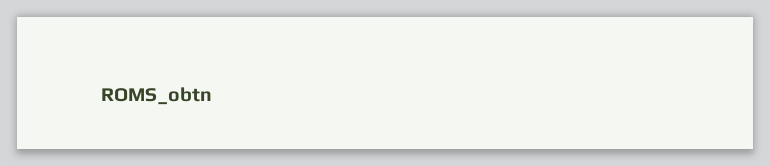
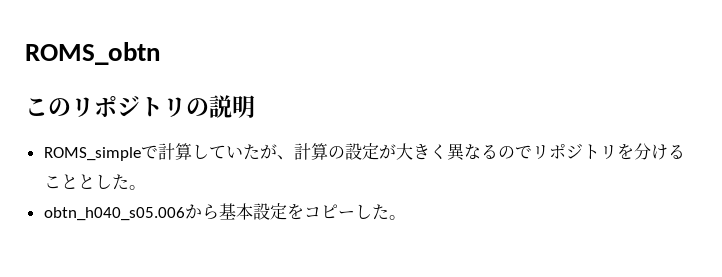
+ このリポジトリの説明
+ ROMS_simpleで計算していたが、計算の設定が大きく異なるのでリポジトリを分けることとした。
+ obtn_h040_s05.006から基本設定をコピーした。

